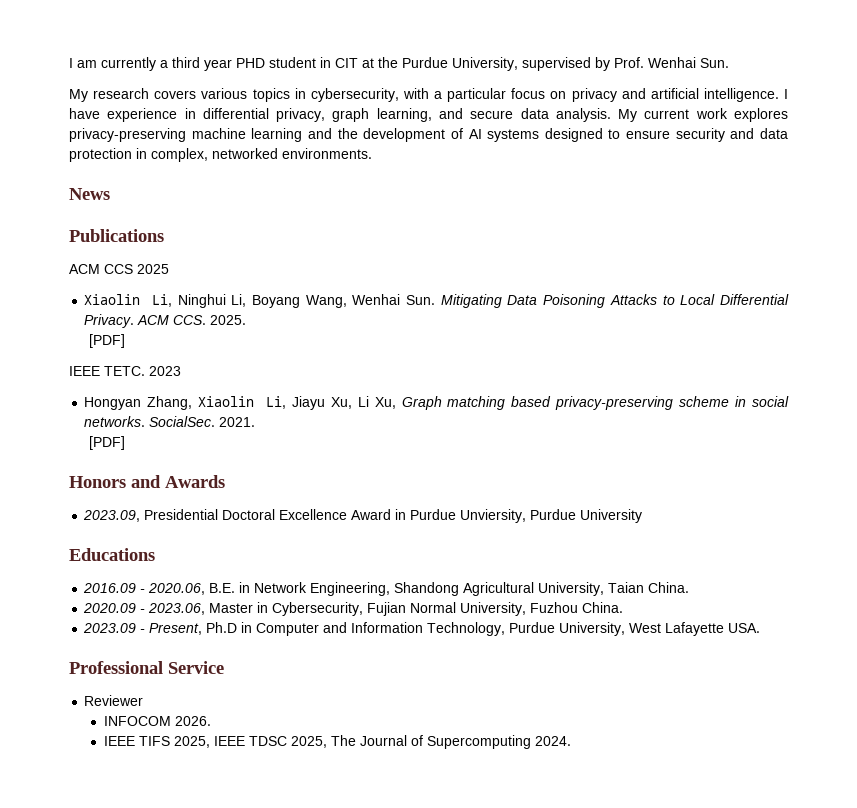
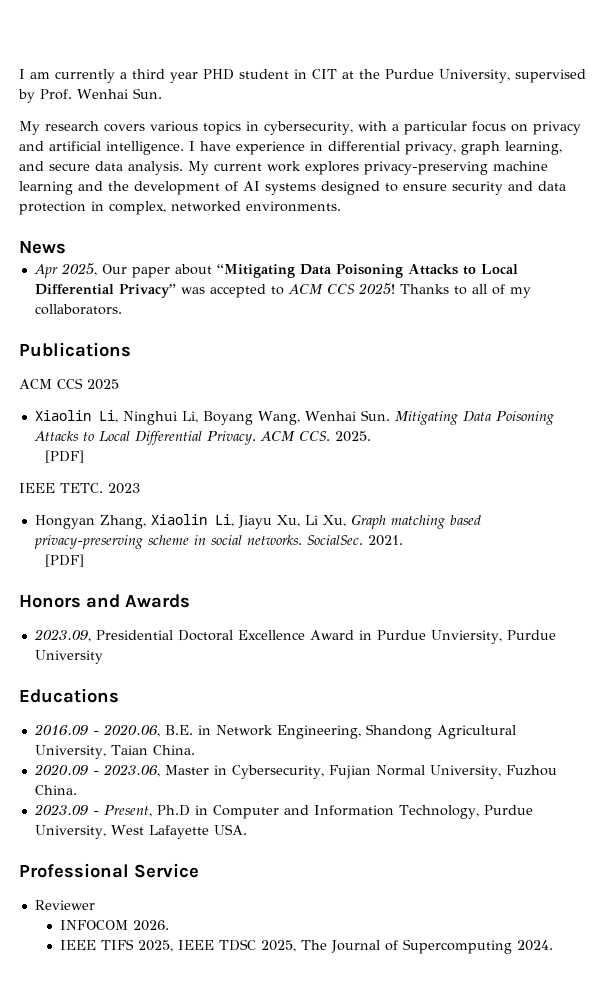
+ Apr 2025, Our paper about “Mitigating Data Poisoning Attacks to Local Differential Privacy” was accepted to ACM CCS 2025! Thanks to all of my collaborators.

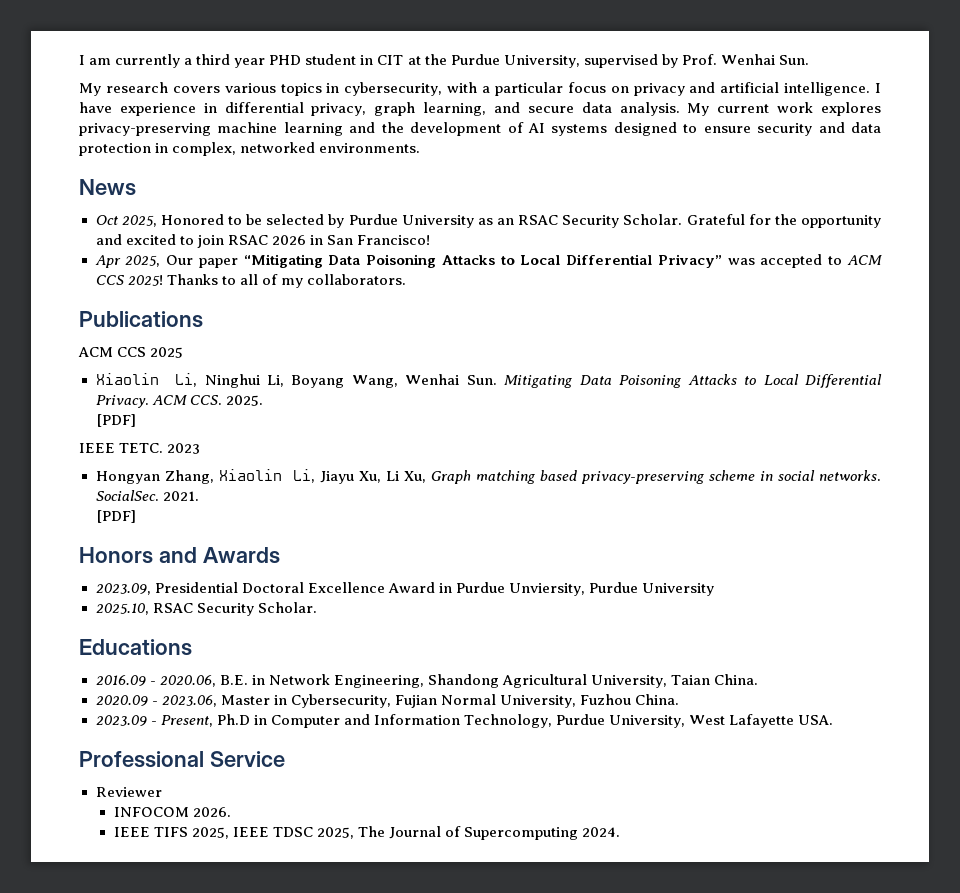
+ Oct 2025, Honored to be selected by Purdue University as an RSAC Security Scholar. Grateful for the opportunity and excited to join RSAC 2026 in San Francisco!
- Apr 2025, Our paper about “Mitigating Data Poisoning Attacks to Local Differential Privacy” was accepted to ACM CCS 2025!
+ Apr 2025, Our paper “Mitigating Data Poisoning Attacks to Local Differential Privacy” was accepted to ACM CCS 2025!
+ 2025.10, RSAC Security Scholar.

